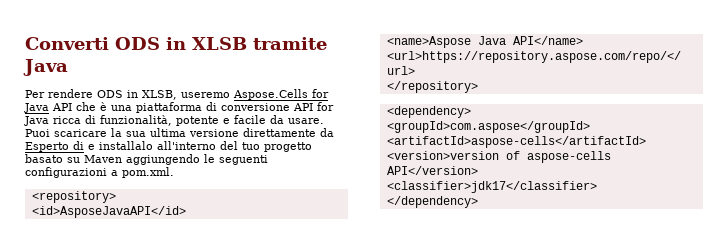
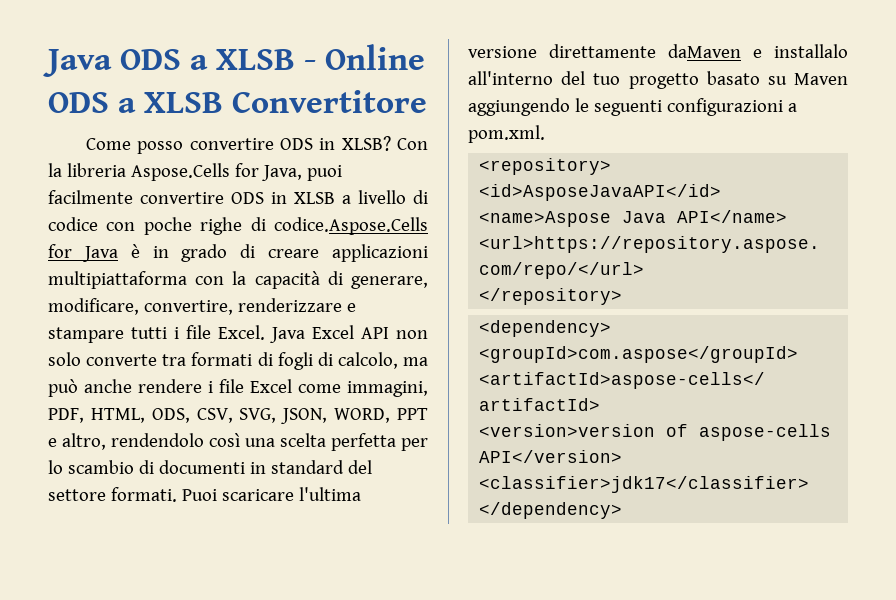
- Converti ODS in XLSB tramite Java
- Per rendere ODS in XLSB, useremo Aspose.Cells for Java API che è una piattaforma di conversione API for Java ricca di funzionalità, potente e facile da usare. Puoi scaricare la sua ultima versione direttamente da Esperto di e installalo all'interno del tuo progetto basato su Maven aggiungendo le seguenti configurazioni a pom.xml.
+ Java ODS a XLSB - Online ODS a XLSB Convertitore
+ Come posso convertire ODS in XLSB? Con la libreria Aspose.Cells for Java, puoi facilmente convertire ODS in XLSB a livello di codice con poche righe di codice.Aspose.Cells for Java è in grado di creare applicazioni multipiattaforma con la capacità di generare, modificare, convertire, renderizzare e stampare tutti i file Excel. Java Excel API non solo converte tra formati di fogli di calcolo, ma può anche rendere i file Excel come immagini, PDF, HTML, ODS, CSV, SVG, JSON, WORD, PPT e altro, rendendolo così una scelta perfetta per lo scambio di documenti in standard del settore formati. Puoi scaricare l'ultima versione direttamente daMaven e installalo all'interno del tuo progetto basato su Maven aggiungendo le seguenti configurazioni a pom.xml.

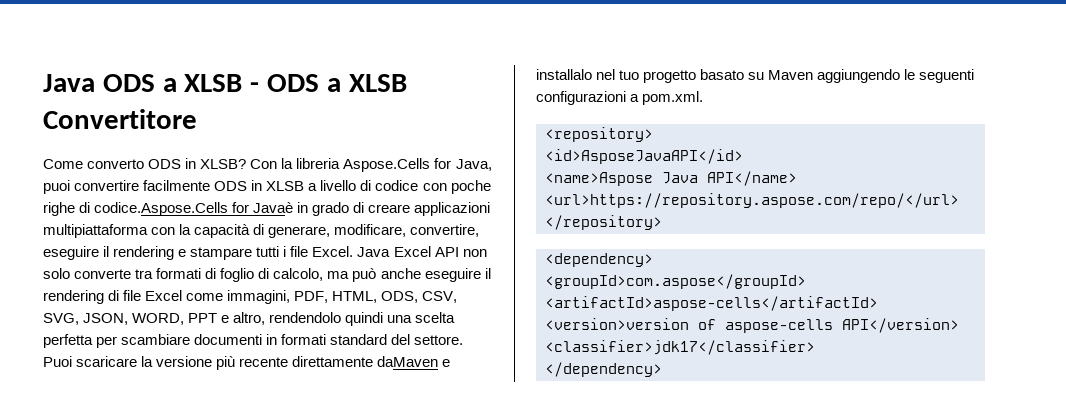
- Java ODS a XLSB - Online ODS a XLSB Convertitore
+ Java ODS a XLSB - ODS a XLSB Convertitore
- Come posso convertire ODS in XLSB?
+ Come converto ODS in XLSB?
- Con la libreria Aspose.Cells for Java, puoi facilmente convertire ODS in XLSB a livello di codice con poche righe di codice.Aspose.Cells for Java è in grado di creare applicazioni multipiattaforma con la capacità di generare, modificare, convertire, renderizzare e stampare tutti i file Excel.
+ Con la libreria Aspose.Cells for Java, puoi convertire facilmente ODS in XLSB a livello di codice con poche righe di codice.Aspose.Cells for Javaè in grado di creare applicazioni multipiattaforma con la capacità di generare, modificare, convertire, eseguire il rendering e stampare tutti i file Excel.
- Java Excel API non solo converte tra formati di fogli di calcolo, ma può anche rendere i file Excel come immagini, PDF, HTML, ODS, CSV, SVG, JSON, WORD, PPT e altro, rendendolo così una scelta perfetta per lo scambio di documenti in standard del settore formati. Puoi scaricare l'ultima versione direttamente daMaven e installalo all'interno del tuo progetto basato su Maven aggiungendo le seguenti configurazioni a pom.xml.
+ Java Excel API non solo converte tra formati di foglio di calcolo, ma può anche eseguire il rendering di file Excel come immagini, PDF, HTML, ODS, CSV, SVG, JSON, WORD, PPT e altro, rendendolo quindi una scelta perfetta per scambiare documenti in formati standard del settore. Puoi scaricare la versione più recente direttamente daMaven e installalo nel tuo progetto basato su Maven aggiungendo le seguenti configurazioni a pom.xml.

